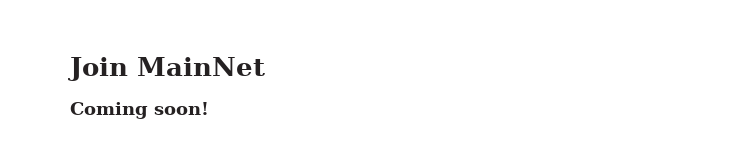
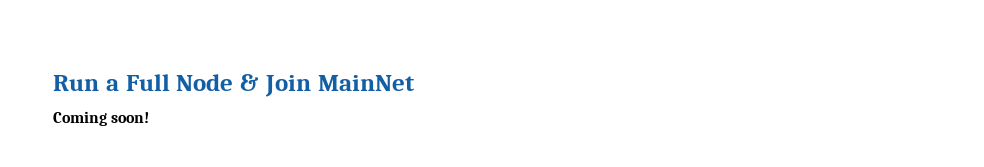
- Join MainNet
+ Run a Full Node & Join MainNet

